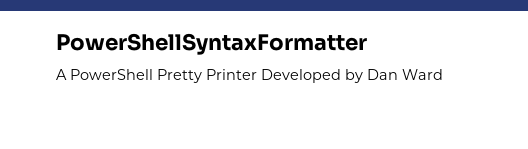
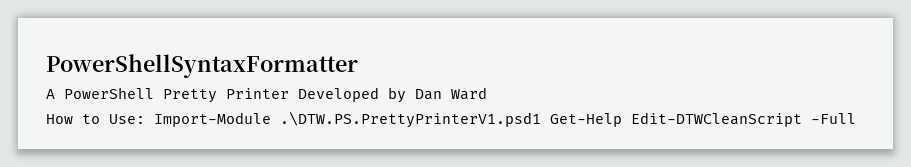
+ How to Use: Import-Module .\DTW.PS.PrettyPrinterV1.psd1 Get-Help Edit-DTWCleanScript -Full

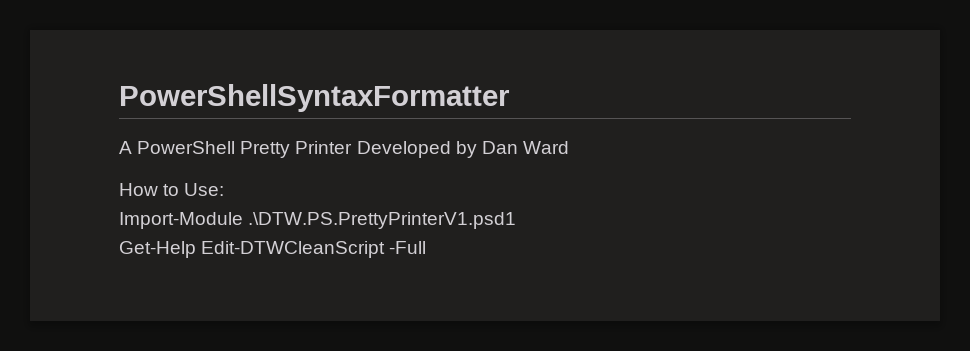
- How to Use: Import-Module .\DTW.PS.PrettyPrinterV1.psd1 Get-Help Edit-DTWCleanScript -Full
+ How to Use:
+ Import-Module .\DTW.PS.PrettyPrinterV1.psd1
+ Get-Help Edit-DTWCleanScript -Full

